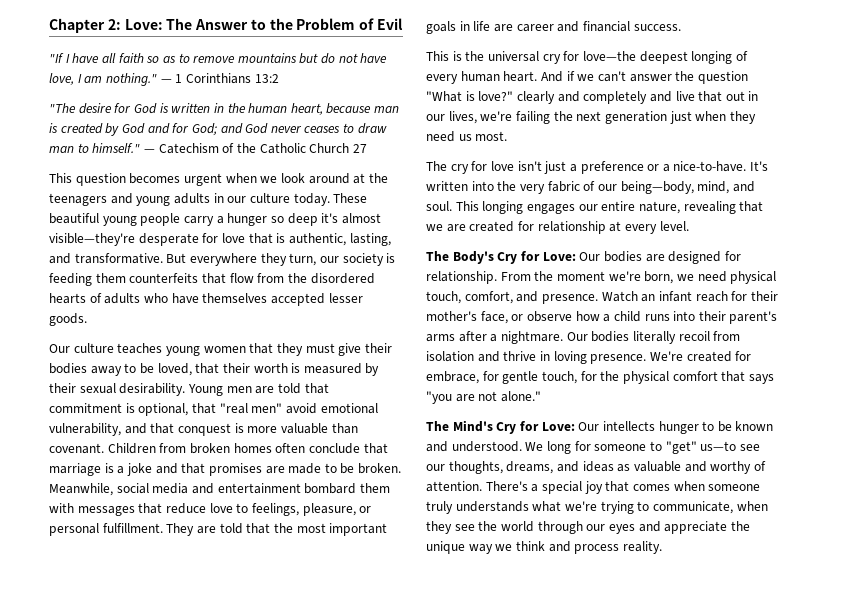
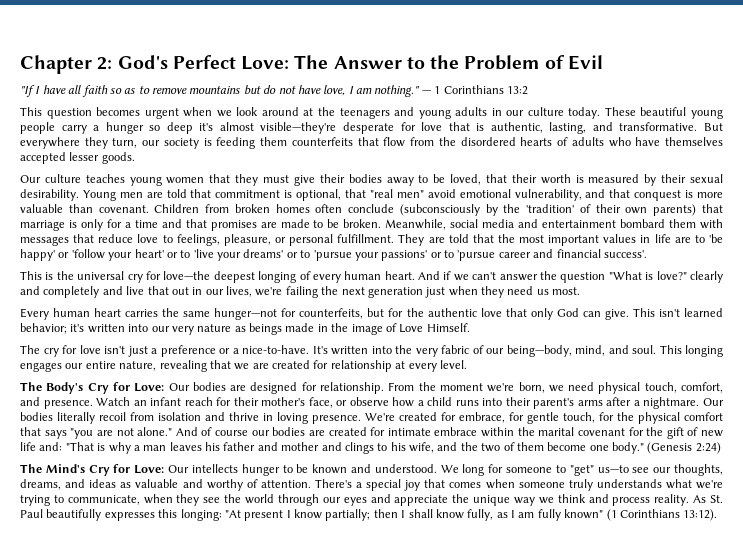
- Chapter 2: Love: The Answer to the Problem of Evil
+ Chapter 2: God's Perfect Love: The Answer to the Problem of Evil
- "The desire for God is written in the human heart, because man is created by God and for God; and God never ceases to draw man to himself." — Catechism of the Catholic Church 27
- Children from broken homes often conclude that marriage is a joke and that promises are made to be broken.
+ Children from broken homes often conclude (subconsciously by the 'tradition' of their own parents) that marriage is only for a time and that promises are made to be broken.
- They are told that the most important goals in life are career and financial success.
+ They are told that the most important values in life are to 'be happy' or 'follow your heart' or to 'live your dreams' or to 'pursue your passions' or to 'pursue career and financial success'.
+ Every human heart carries the same hunger—not for counterfeits, but for the authentic love that only God can give. This isn't learned behavior; it's written into our very nature as beings made in the image of Love Himself.
+ And of course our bodies are created for intimate embrace within the marital covenant for the gift of new life and: "That is why a man leaves his father and mother and clings to his wife, and the two of them become one body." (Genesis 2:24)
+ As St. Paul beautifully expresses this longing: "At present I know partially; then I shall know fully, as I am fully known" (1 Corinthians 13:12).

